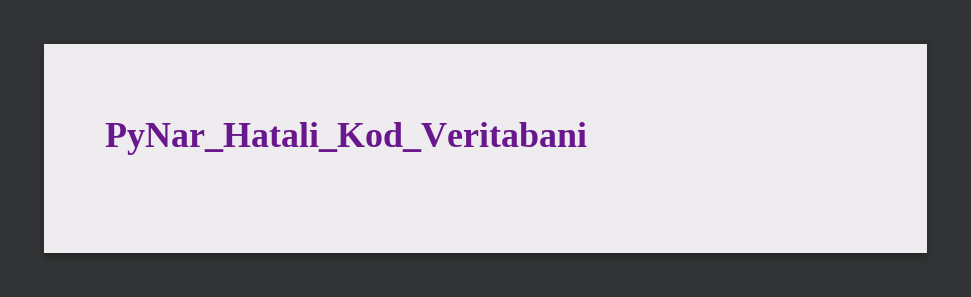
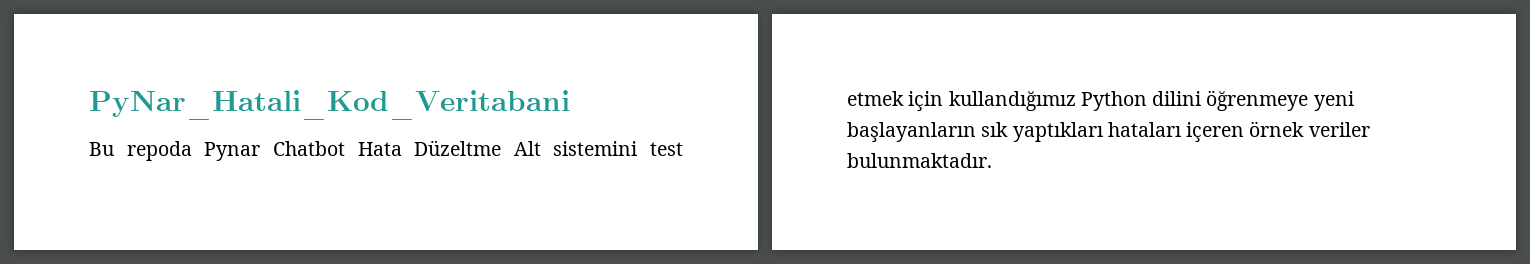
+ Bu repoda Pynar Chatbot Hata Düzeltme Alt sistemini test etmek için kullandığımız Python dilini öğrenmeye yeni başlayanların sık yaptıkları hataları içeren örnek veriler bulunmaktadır.

